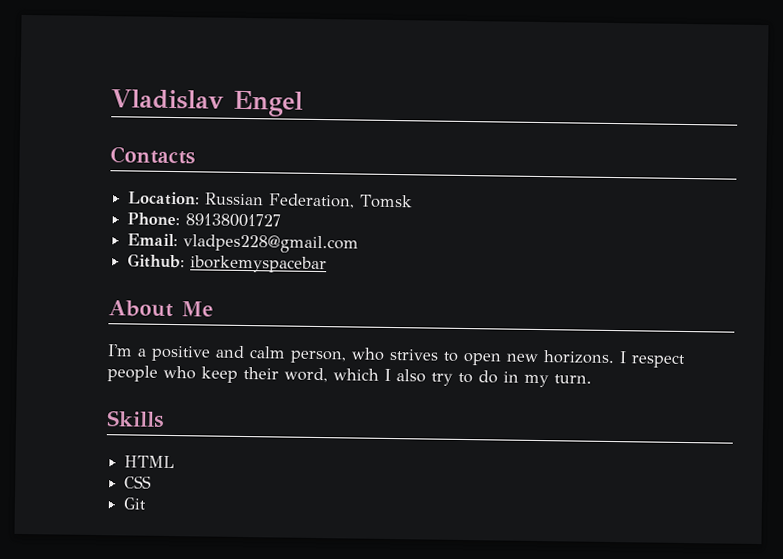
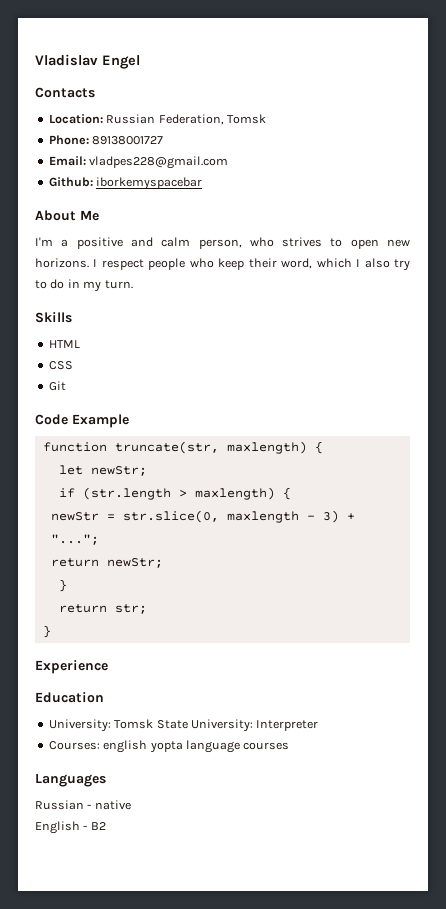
+ Code Example
+ function truncate(str, maxlength) {
+ let newStr;
+ if (str.length > maxlength) {
+ newStr = str.slice(0, maxlength - 3) + "...";
+ return newStr;
+ }
+ return str;
+ }
+ Experience
+ Education
+ University: Tomsk State University: Interpreter
+ Courses: english yopta language courses
+ Languages
+ Russian - native
+ English - B2

